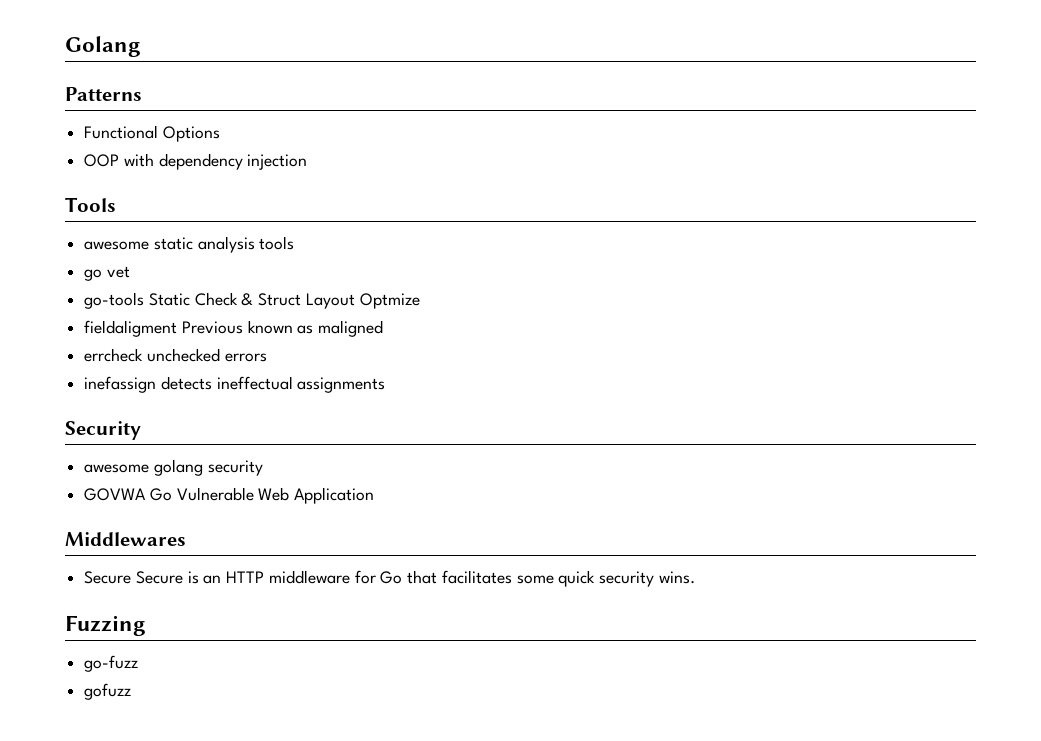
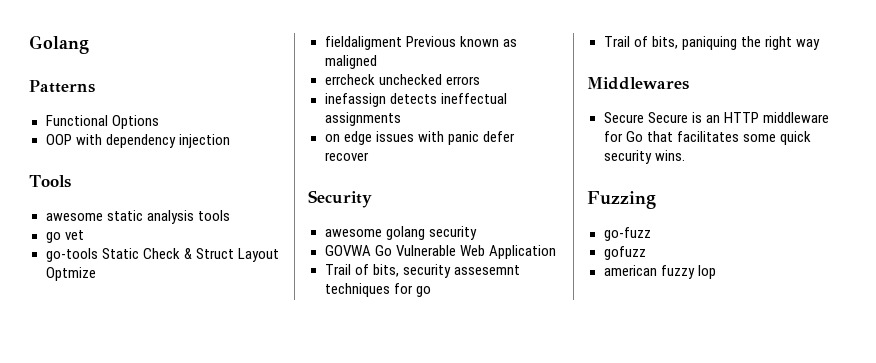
+ on edge issues with panic defer recover
+ Trail of bits, security assesemnt techniques for go
+ Trail of bits, paniquing the right way
+ american fuzzy lop

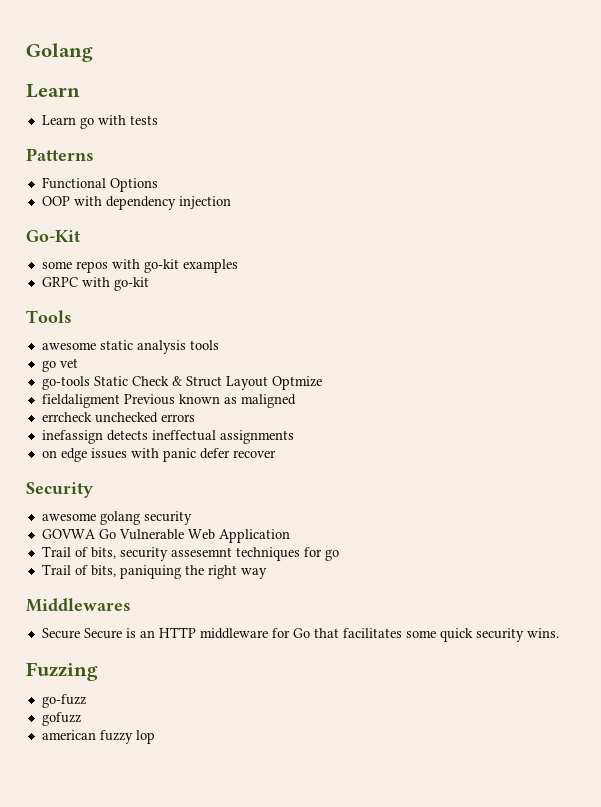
  Golang
+ Learn
+ Learn go with tests
+ Go-Kit
+ some repos with go-kit examples
+ GRPC with go-kit

